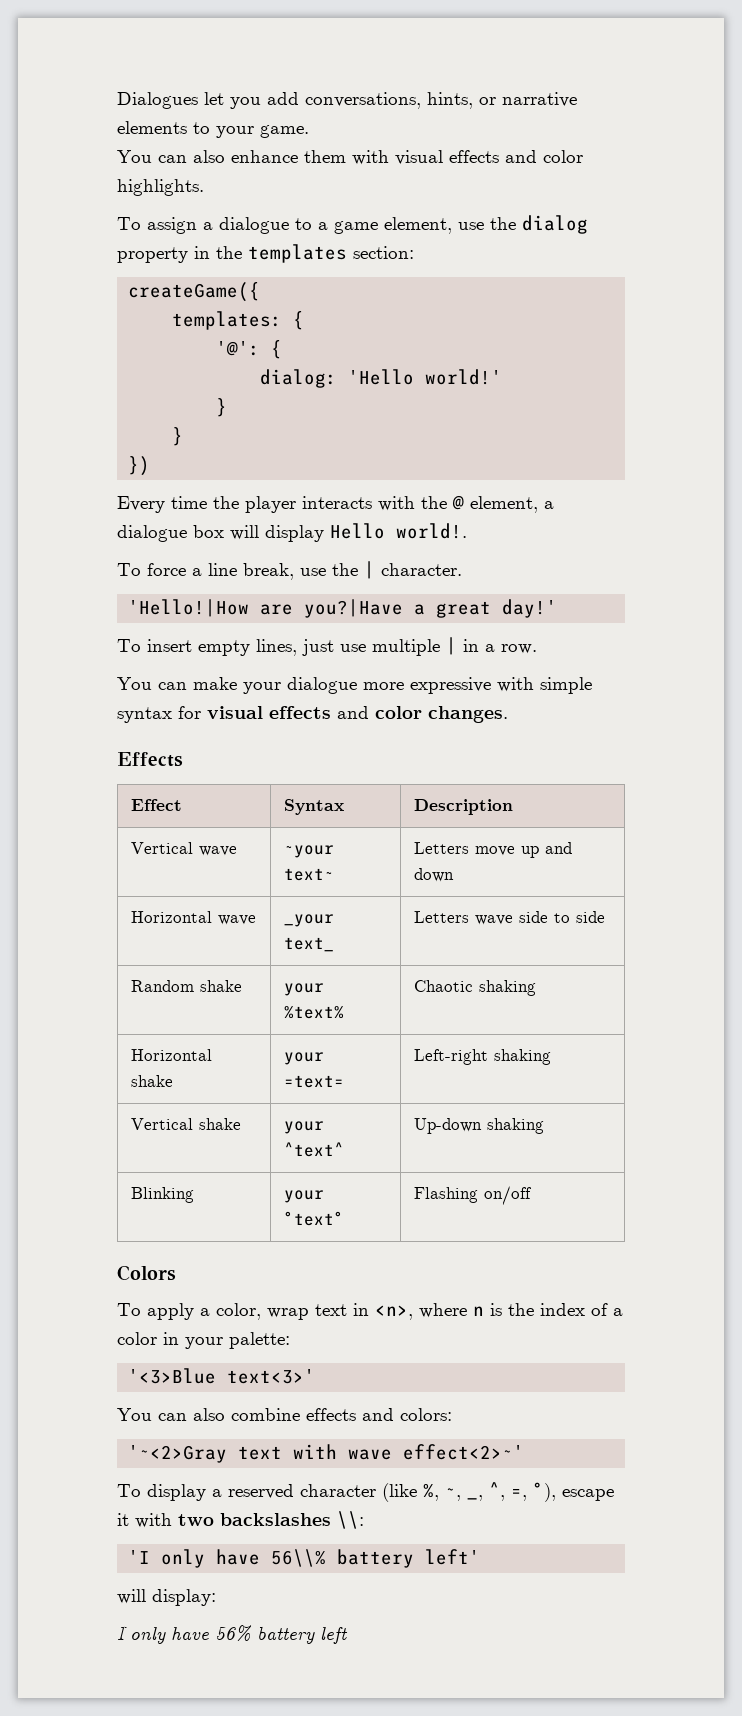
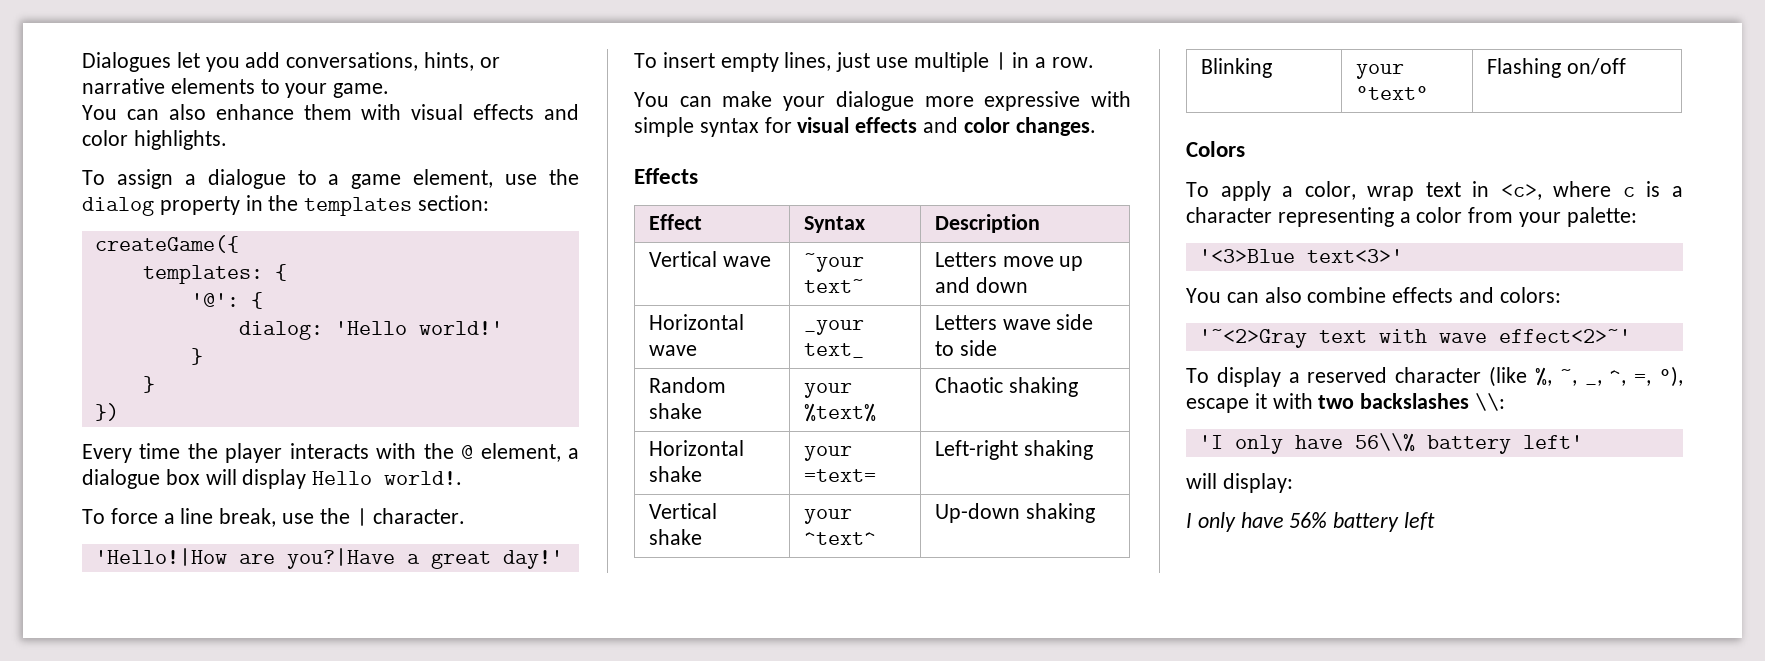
- To apply a color, wrap text in <n>, where n is the index of a color in your palette:
+ To apply a color, wrap text in <c>, where c is a character representing a color from your palette:

